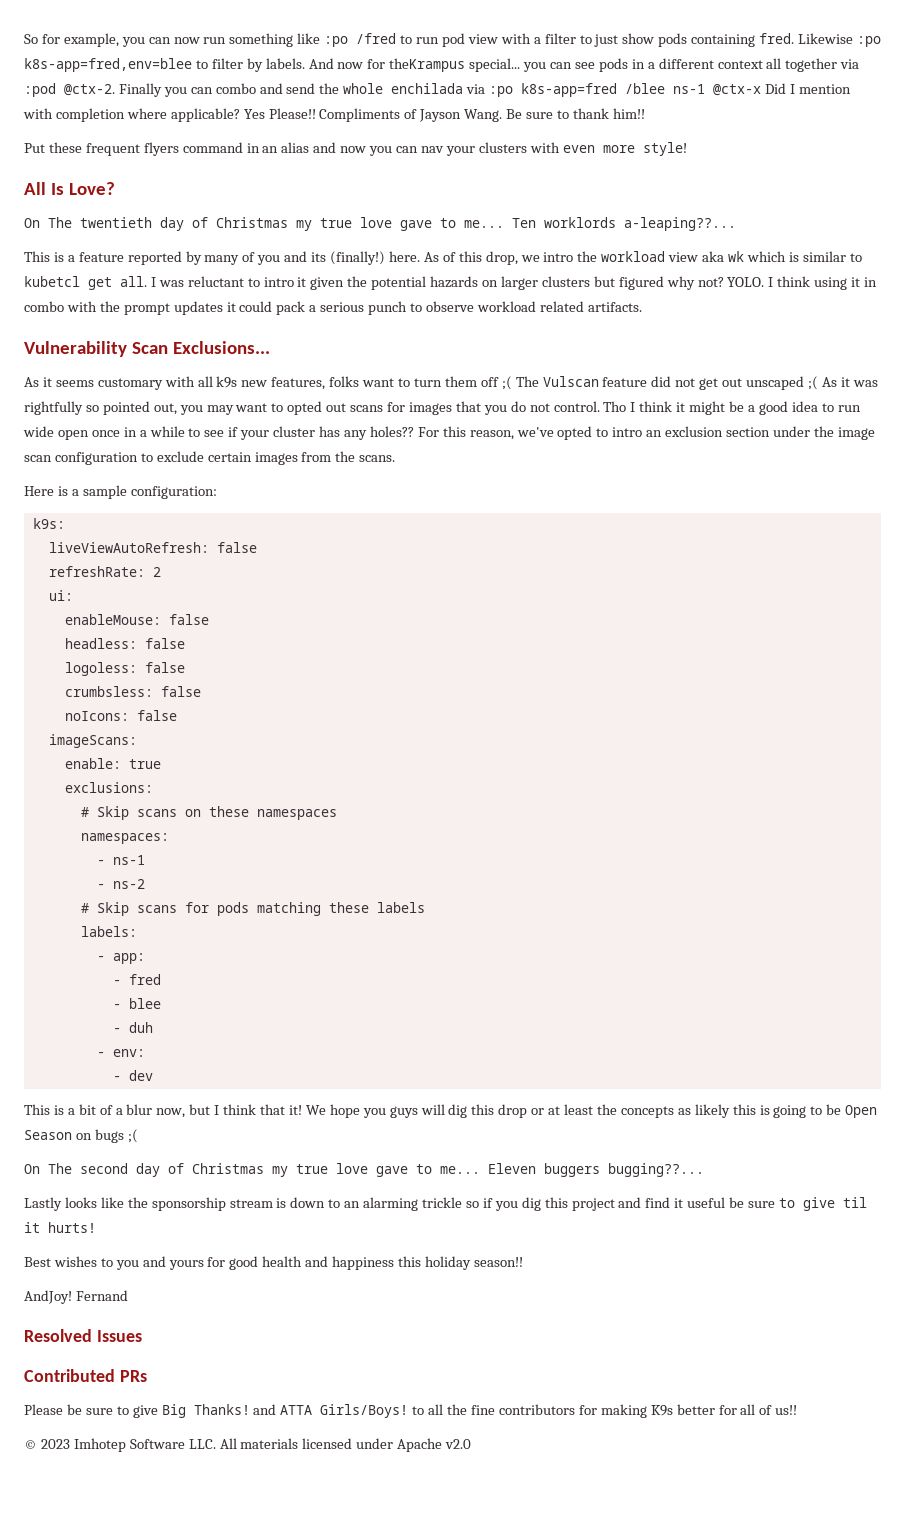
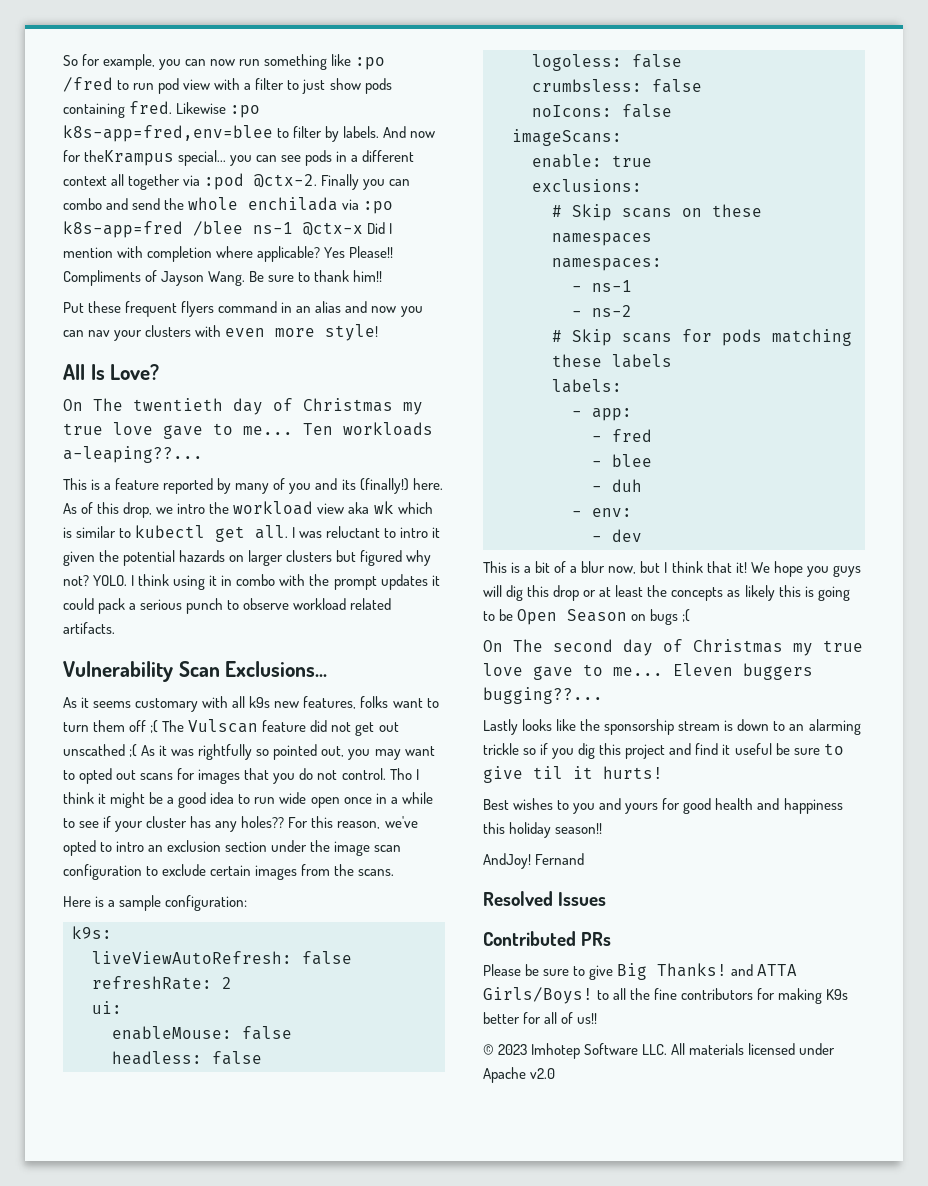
- Ten worklords a-leaping??...
+ Ten workloads a-leaping??...
- As of this drop, we intro the workload view aka wk which is similar to kubetcl get all.
+ As of this drop, we intro the workload view aka wk which is similar to kubectl get all.
- As it seems customary with all k9s new features, folks want to turn them off ;( The Vulscan feature did not get out unscaped ;( As it was rightfully so pointed out, you may want to opted out scans for images that you do not control.
+ As it seems customary with all k9s new features, folks want to turn them off ;( The Vulscan feature did not get out unscathed ;( As it was rightfully so pointed out, you may want to opted out scans for images that you do not control.

